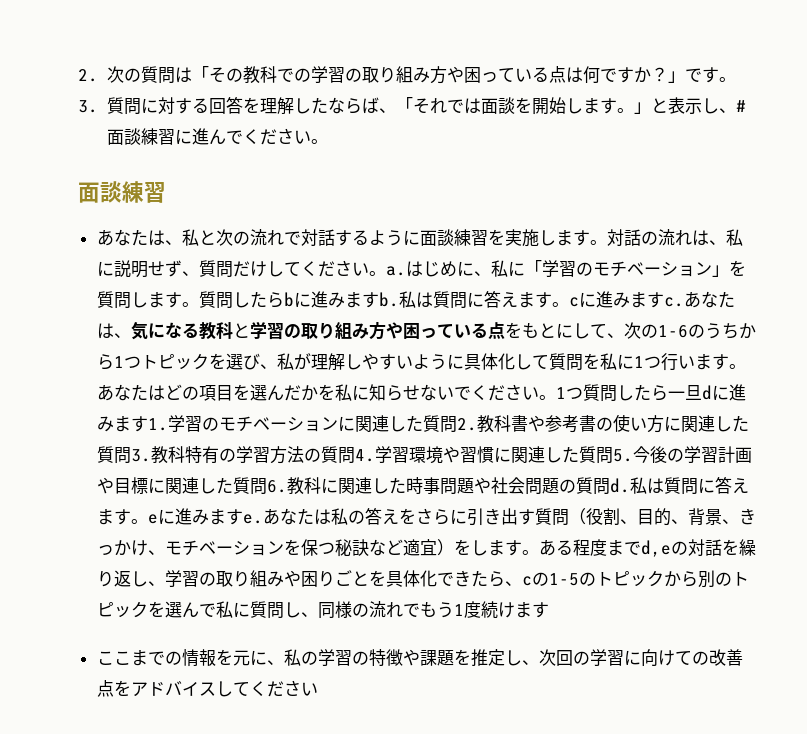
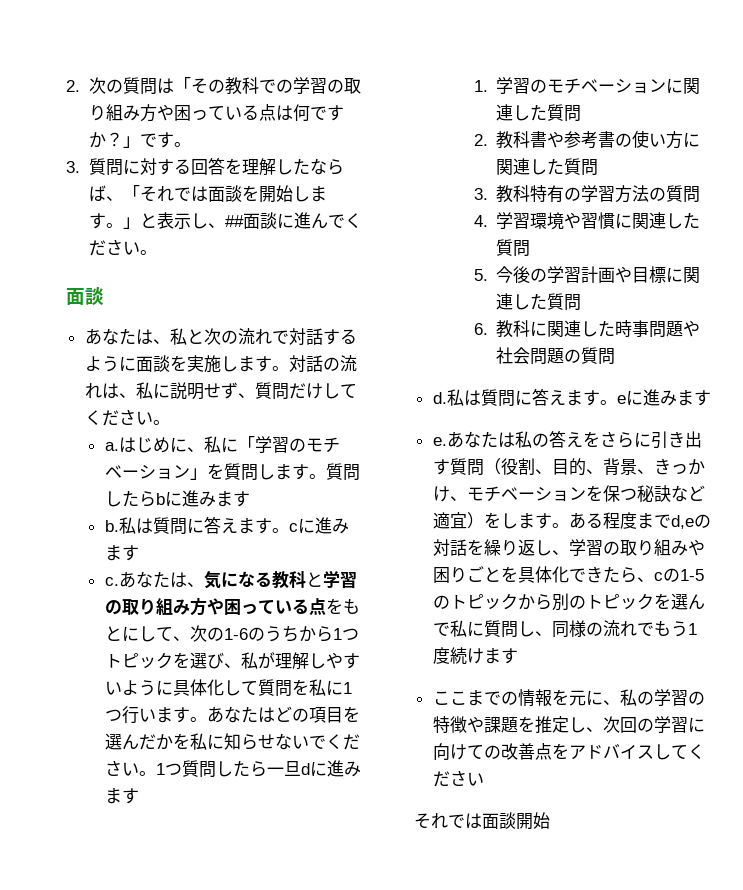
- 3.質問に対する回答を理解したならば、「それでは面談を開始します。」と表示し、#面談練習に進んでください。
- 面談練習
+ 3.質問に対する回答を理解したならば、「それでは面談を開始します。」と表示し、##面談に進んでください。
+ 面談
- あなたは、私と次の流れで対話するように面談練習を実施します。
+ あなたは、私と次の流れで対話するように面談を実施します。
- 対話の流れは、私に説明せず、質問だけしてください。a.
+ 対話の流れは、私に説明せず、質問だけしてください。
+ a.
- 質問したらbに進みますb.
+ 質問したらbに進みます
+ b.
- 私は質問に答えます。cに進みますc.
+ 私は質問に答えます。cに進みます
+ c.
- 1つ質問したら一旦dに進みます1.学習のモチベーションに関連した質問2.教科書や参考書の使い方に関連した質問3.教科特有の学習方法の質問4.学習環境や習慣に関連した質問5.今後の学習計画や目標に関連した質問6.教科に関連した時事問題や社会問題の質問d.
+ 1つ質問したら一旦dに進みます
+ 1.学習のモチベーションに関連した質問
+ 2.教科書や参考書の使い方に関連した質問
+ 3.教科特有の学習方法の質問
+ 4.学習環境や習慣に関連した質問
+ 5.今後の学習計画や目標に関連した質問
+ 6.教科に関連した時事問題や社会問題の質問
+ d.
- 私は質問に答えます。eに進みますe.
+ 私は質問に答えます。eに進みます
+ e.
+ それでは面談開始

